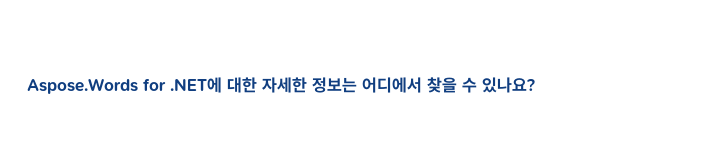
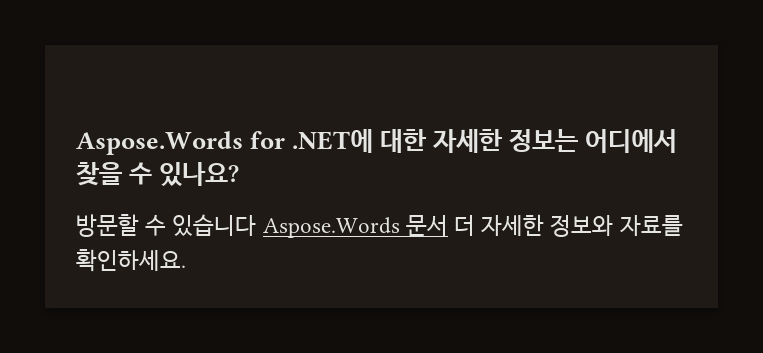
+ 방문할 수 있습니다 Aspose.Words 문서 더 자세한 정보와 자료를 확인하세요.

